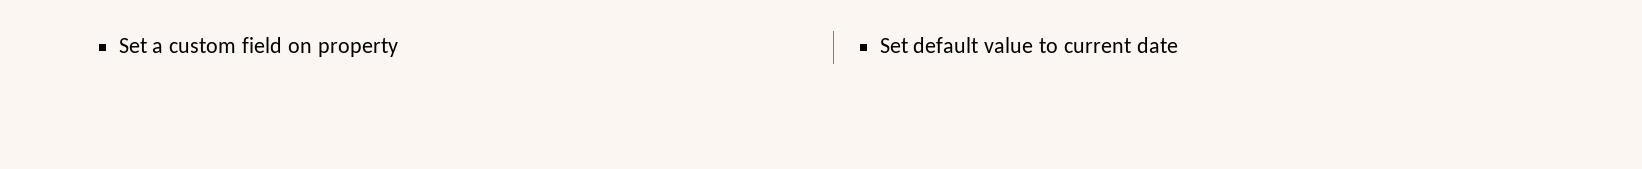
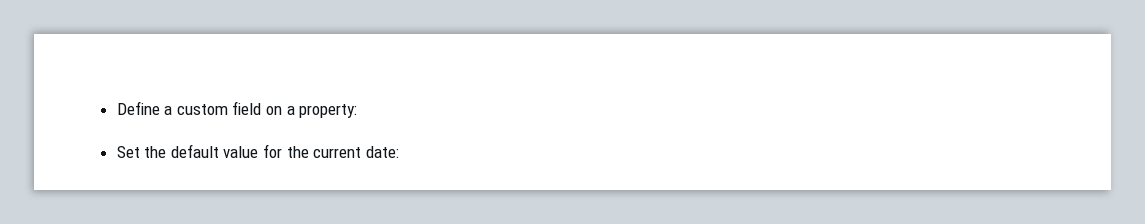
- Set a custom field on property
- Set default value to current date
+ Define a custom field on a property:
+ Set the default value for the current date:

